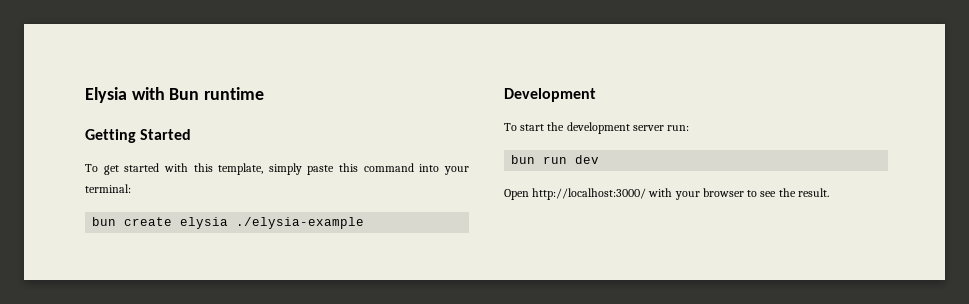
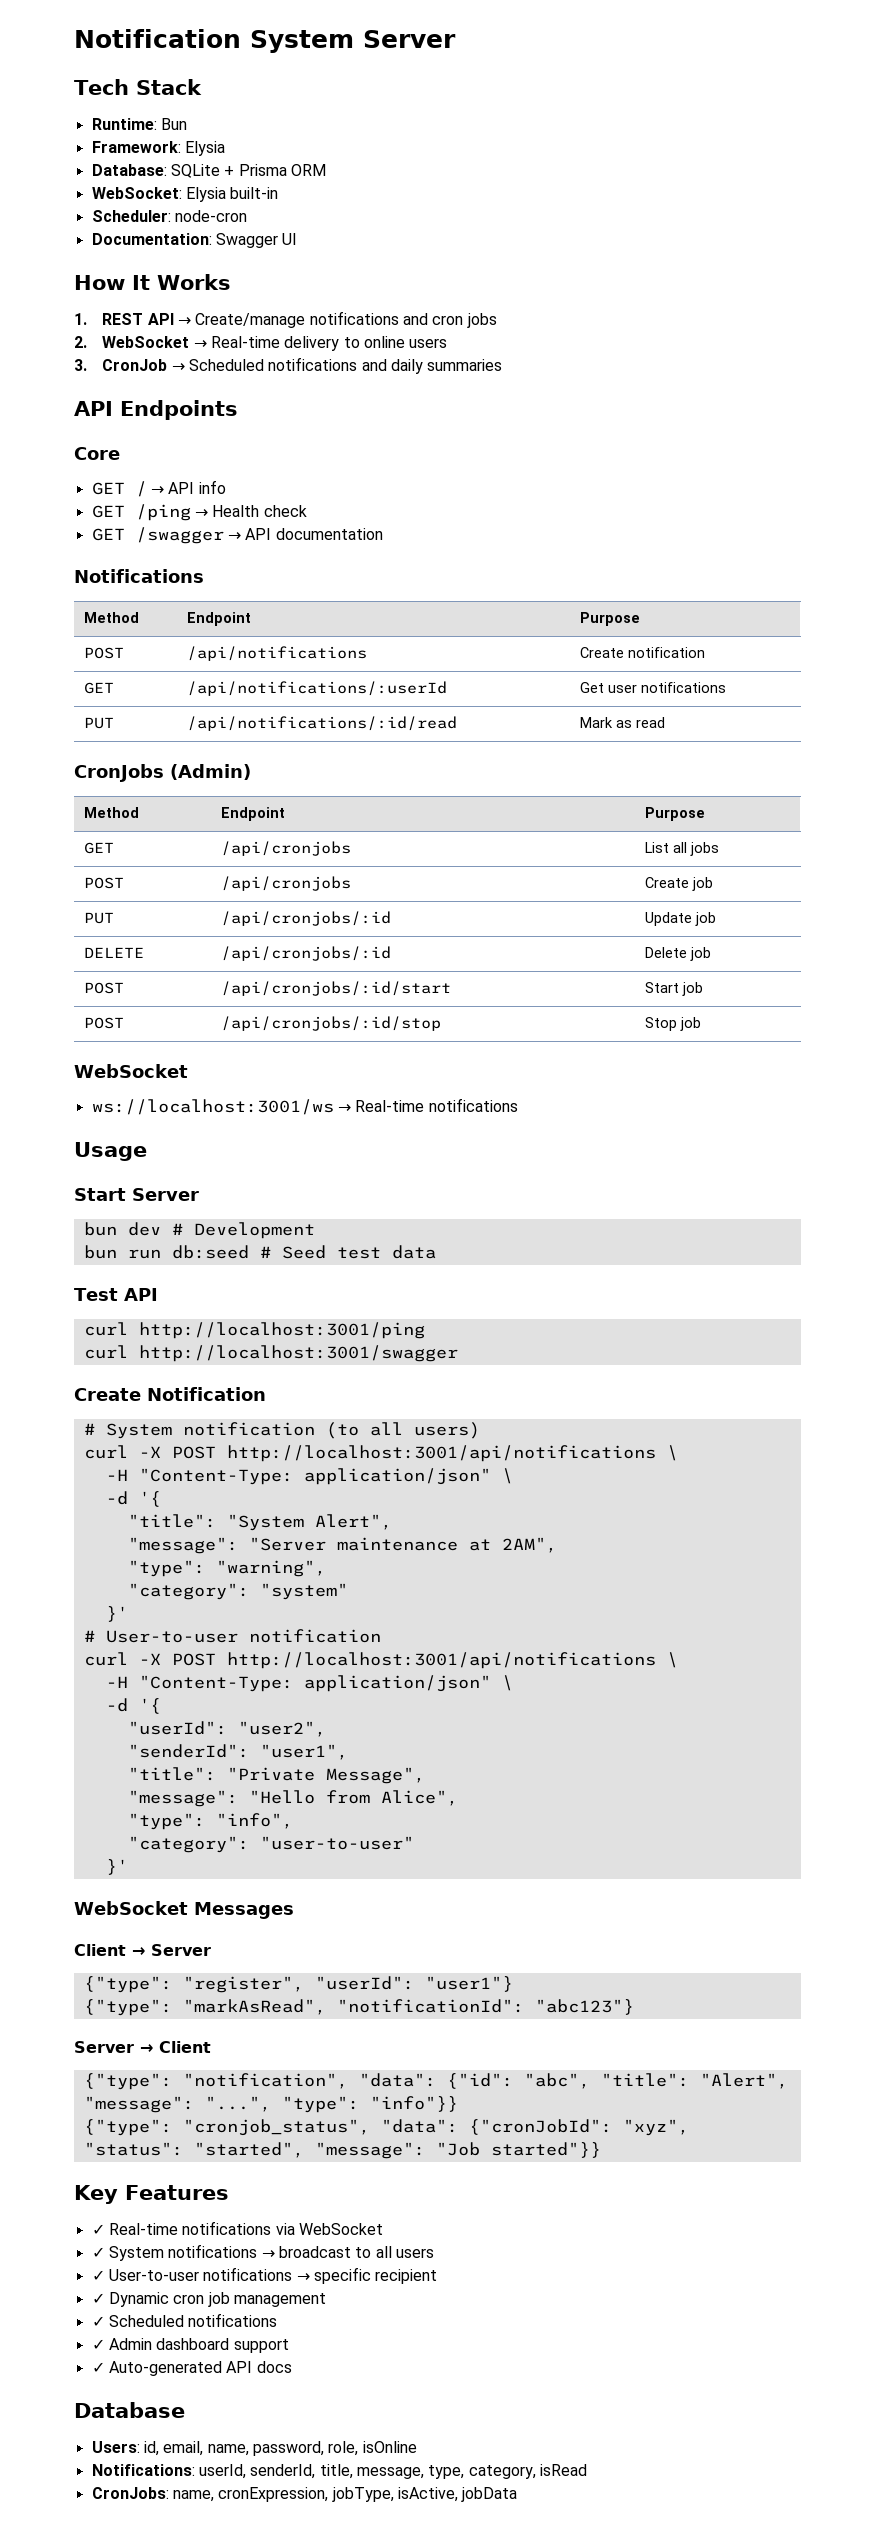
- Elysia with Bun runtime
- Getting Started
- To get started with this template, simply paste this command into your terminal:
- bun create elysia ./elysia-example
- Development
- To start the development server run:
- bun run dev
- Open http://localhost:3000/ with your browser to see the result.
+ Notification System Server
+ Tech Stack
+ Runtime: Bun
+ Framework: Elysia
+ Database: SQLite + Prisma ORM
+ WebSocket: Elysia built-in
+ Scheduler: node-cron
+ Documentation: Swagger UI
+ How It Works
+ 1. REST API → Create/manage notifications and cron jobs
+ 2. WebSocket → Real-time delivery to online users
+ 3. CronJob → Scheduled notifications and daily summaries
+ API Endpoints
+ Core
+ GET / → API info
+ GET /ping → Health check
+ GET /swagger → API documentation
+ Notifications
+ Method | Endpoint | Purpose
+ POST | /api/notifications | Create notification
+ GET | /api/notifications/:userId | Get user notifications
+ PUT | /api/notifications/:id/read | Mark as read
+ CronJobs (Admin)
+ Method | Endpoint | Purpose
+ GET | /api/cronjobs | List all jobs
+ POST | /api/cronjobs | Create job
+ PUT | /api/cronjobs/:id | Update job
+ DELETE | /api/cronjobs/:id | Delete job
+ POST | /api/cronjobs/:id/start | Start job
+ POST | /api/cronjobs/:id/stop | Stop job
+ WebSocket
+ ws://localhost:3001/ws → Real-time notifications
+ Usage
+ Start Server
+ bun dev # Development
+ bun run db:seed # Seed test data
+ Test API
+ curl http://localhost:3001/ping
+ curl http://localhost:3001/swagger
+ Create Notification
+ # System notification (to all users)
+ curl -X POST http://localhost:3001/api/notifications \
+ -H "Content-Type: application/json" \
+ -d '{
+ "title": "System Alert",
+ "message": "Server maintenance at 2AM",
+ "type": "warning",
+ "category": "system"
+ }'
+ # User-to-user notification
+ curl -X POST http://localhost:3001/api/notifications \
+ -H "Content-Type: application/json" \
+ -d '{
+ "userId": "user2",
+ "senderId": "user1",
+ "title": "Private Message",
+ "message": "Hello from Alice",
+ "type": "info",
+ "category": "user-to-user"
+ }'
+ WebSocket Messages
+ Client → Server
+ {"type": "register", "userId": "user1"}
+ {"type": "markAsRead", "notificationId": "abc123"}
+ Server → Client
+ {"type": "notification", "data": {"id": "abc", "title": "Alert", "message": "...", "type": "info"}}
+ {"type": "cronjob_status", "data": {"cronJobId": "xyz", "status": "started", "message": "Job started"}}
+ Key Features
+ ✓ Real-time notifications via WebSocket
+ ✓ System notifications → broadcast to all users
+ ✓ User-to-user notifications → specific recipient
+ ✓ Dynamic cron job management
+ ✓ Scheduled notifications
+ ✓ Admin dashboard support
+ ✓ Auto-generated API docs
+ Database
+ Users: id, email, name, password, role, isOnline
+ Notifications: userId, senderId, title, message, type, category, isRead
+ CronJobs: name, cronExpression, jobType, isActive, jobData

